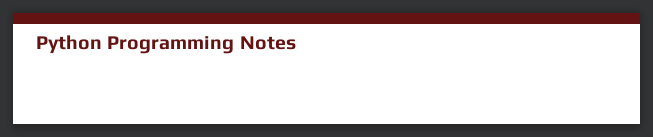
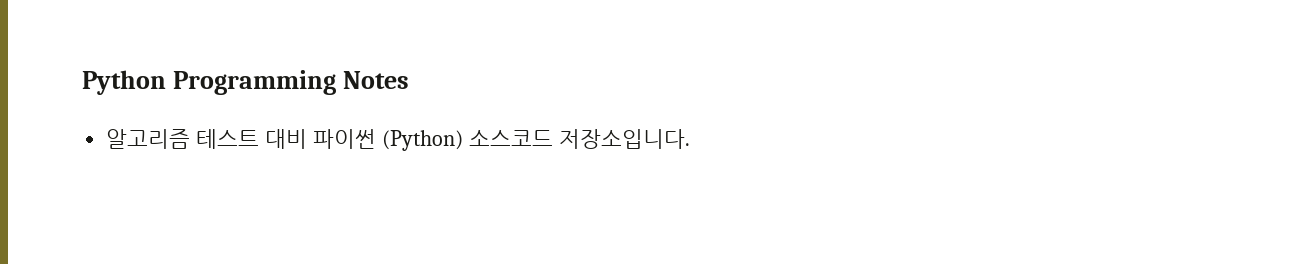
+ 알고리즘 테스트 대비 파이썬 (Python) 소스코드 저장소입니다.

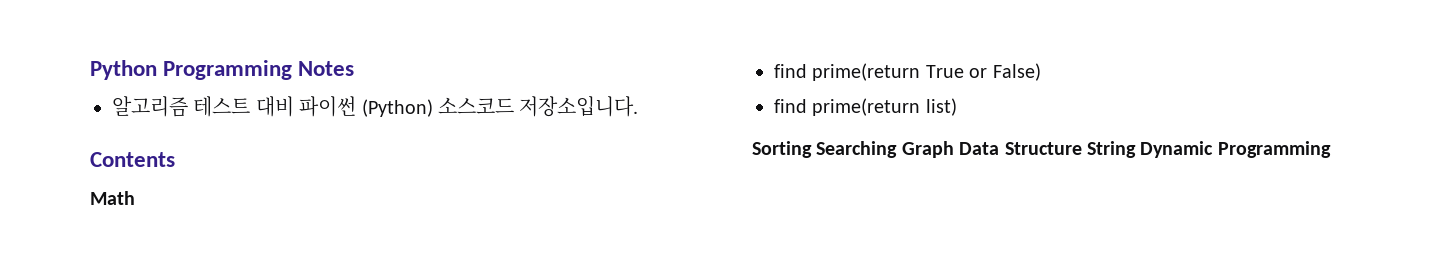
+ Contents
+ Math
+ find prime(return True or False)
+ find prime(return list)
+ Sorting Searching Graph Data Structure String Dynamic Programming

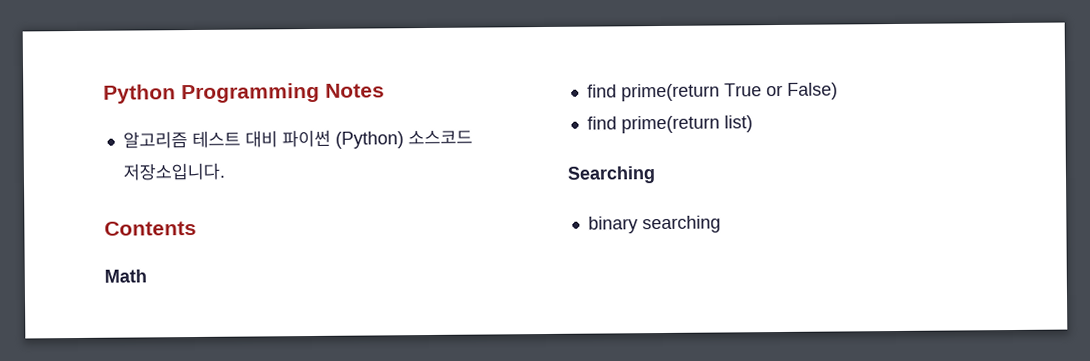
- Sorting Searching Graph Data Structure String Dynamic Programming
+ Searching
+ binary searching

